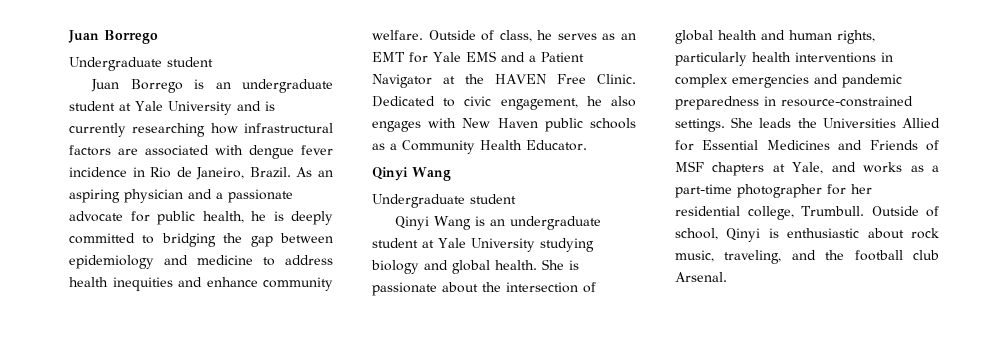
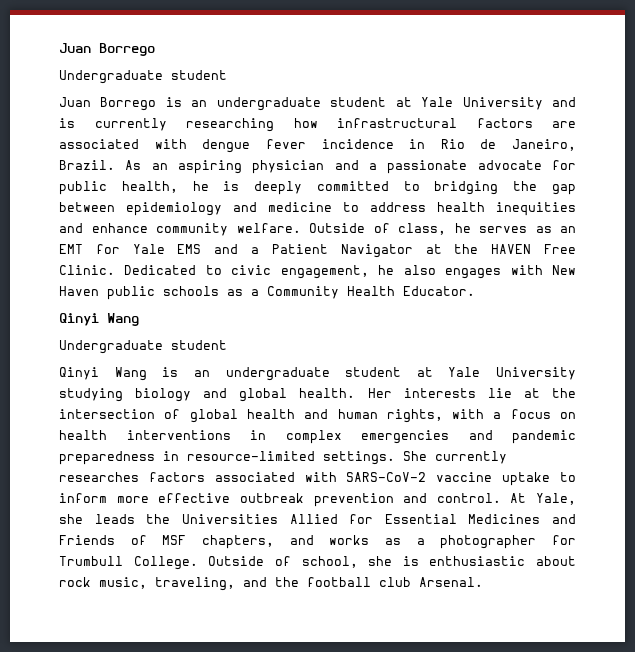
- She is passionate about the intersection of global health and human rights, particularly health interventions in complex emergencies and pandemic preparedness in resource-constrained settings.
+ Her interests lie at the intersection of global health and human rights, with a focus on health interventions in complex emergencies and pandemic preparedness in resource-limited settings.
- She leads the Universities Allied for Essential Medicines and Friends of MSF chapters at Yale, and works as a part-time photographer for her residential college, Trumbull.
+ She currently researches factors associated with SARS-CoV-2 vaccine uptake to inform more effective outbreak prevention and control. At Yale, she leads the Universities Allied for Essential Medicines and Friends of MSF chapters, and works as a photographer for Trumbull College.
- Outside of school, Qinyi is enthusiastic about rock music, traveling, and the football club Arsenal.
+ Outside of school, she is enthusiastic about rock music, traveling, and the football club Arsenal.

